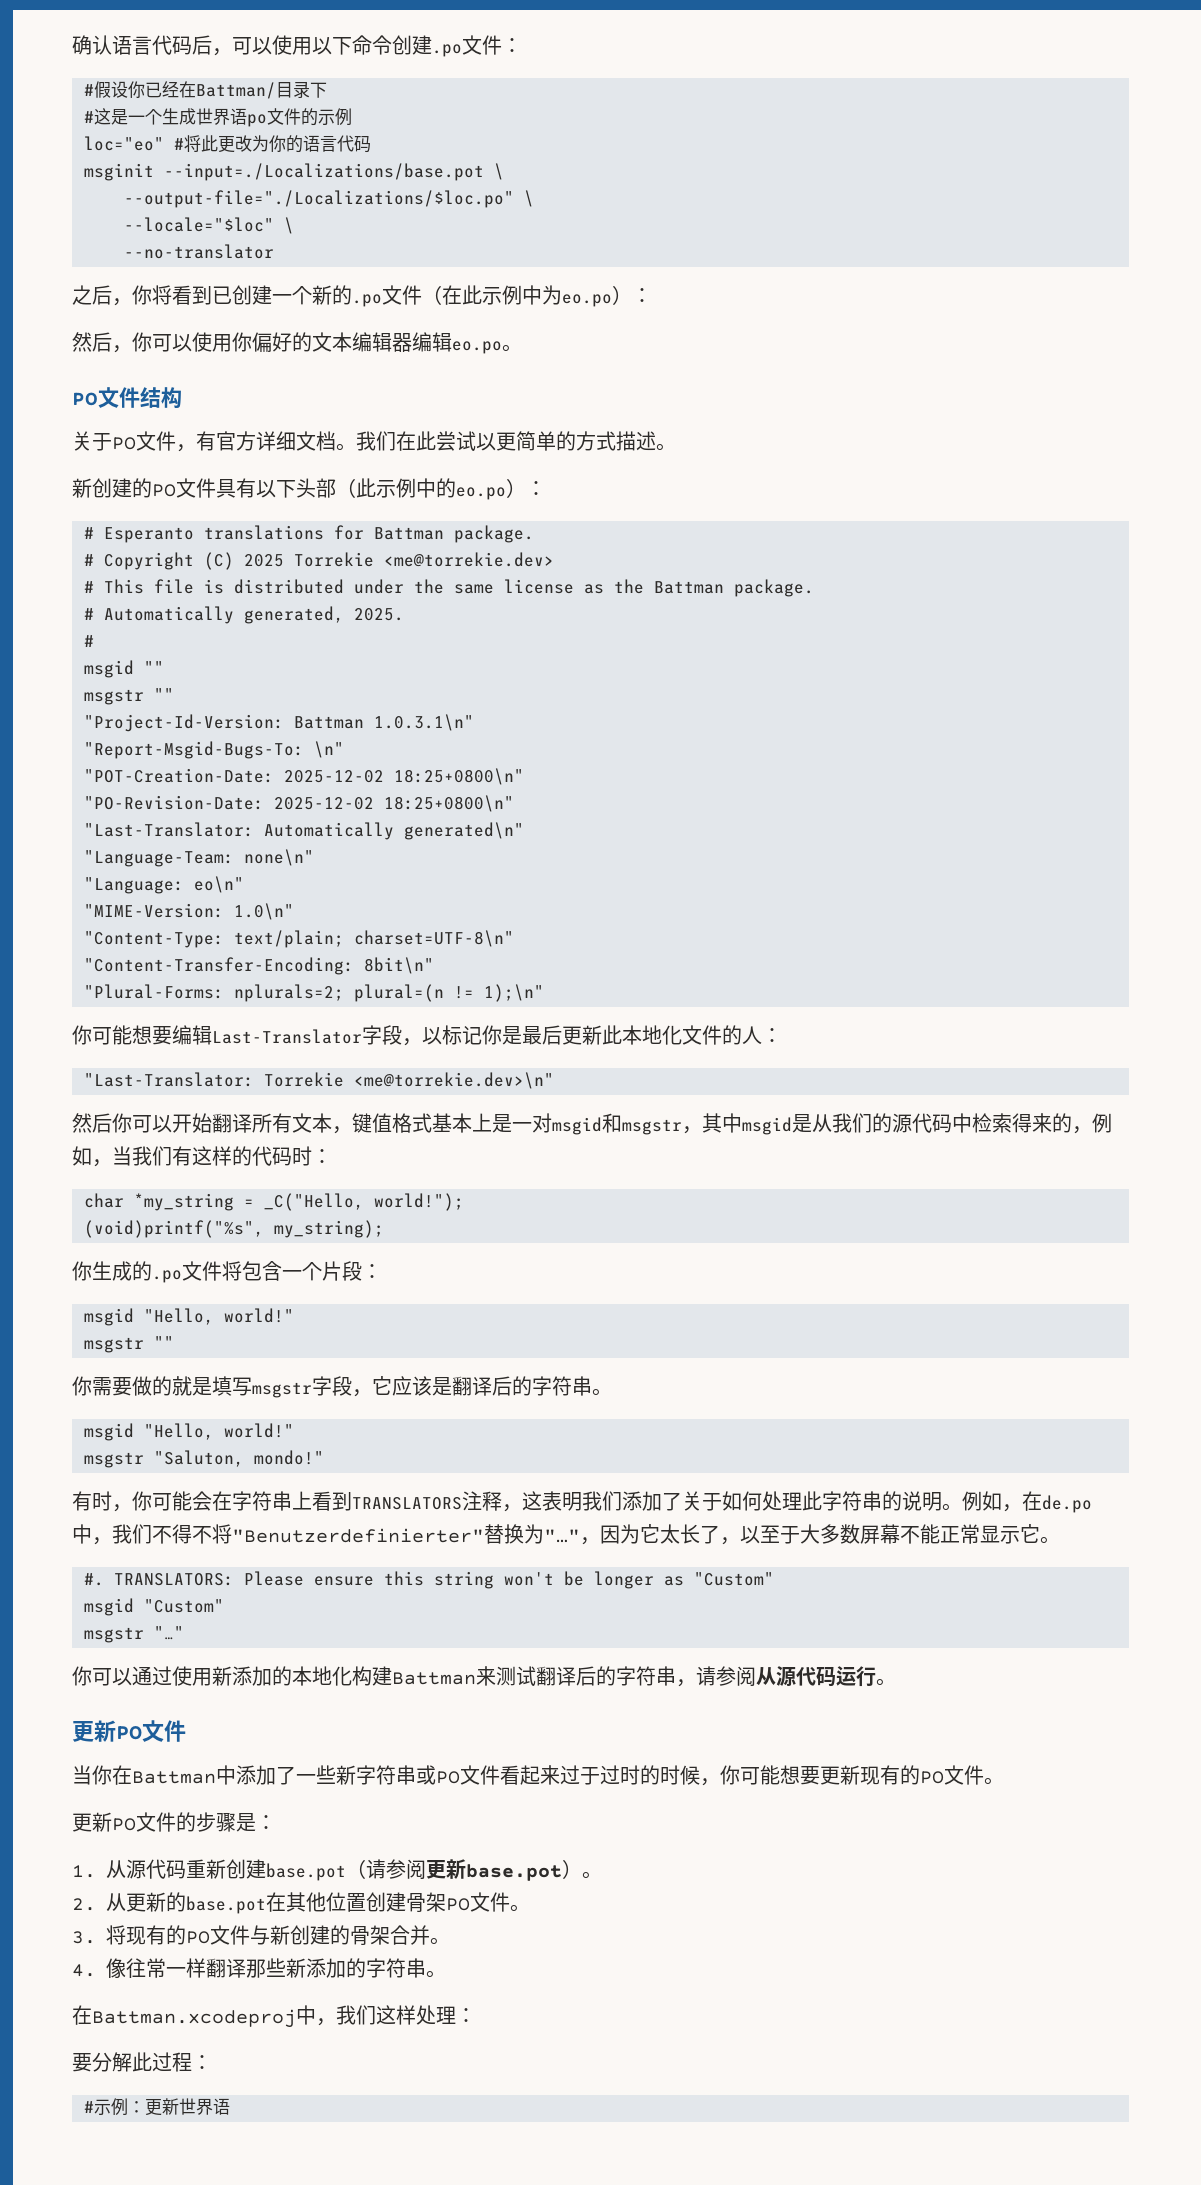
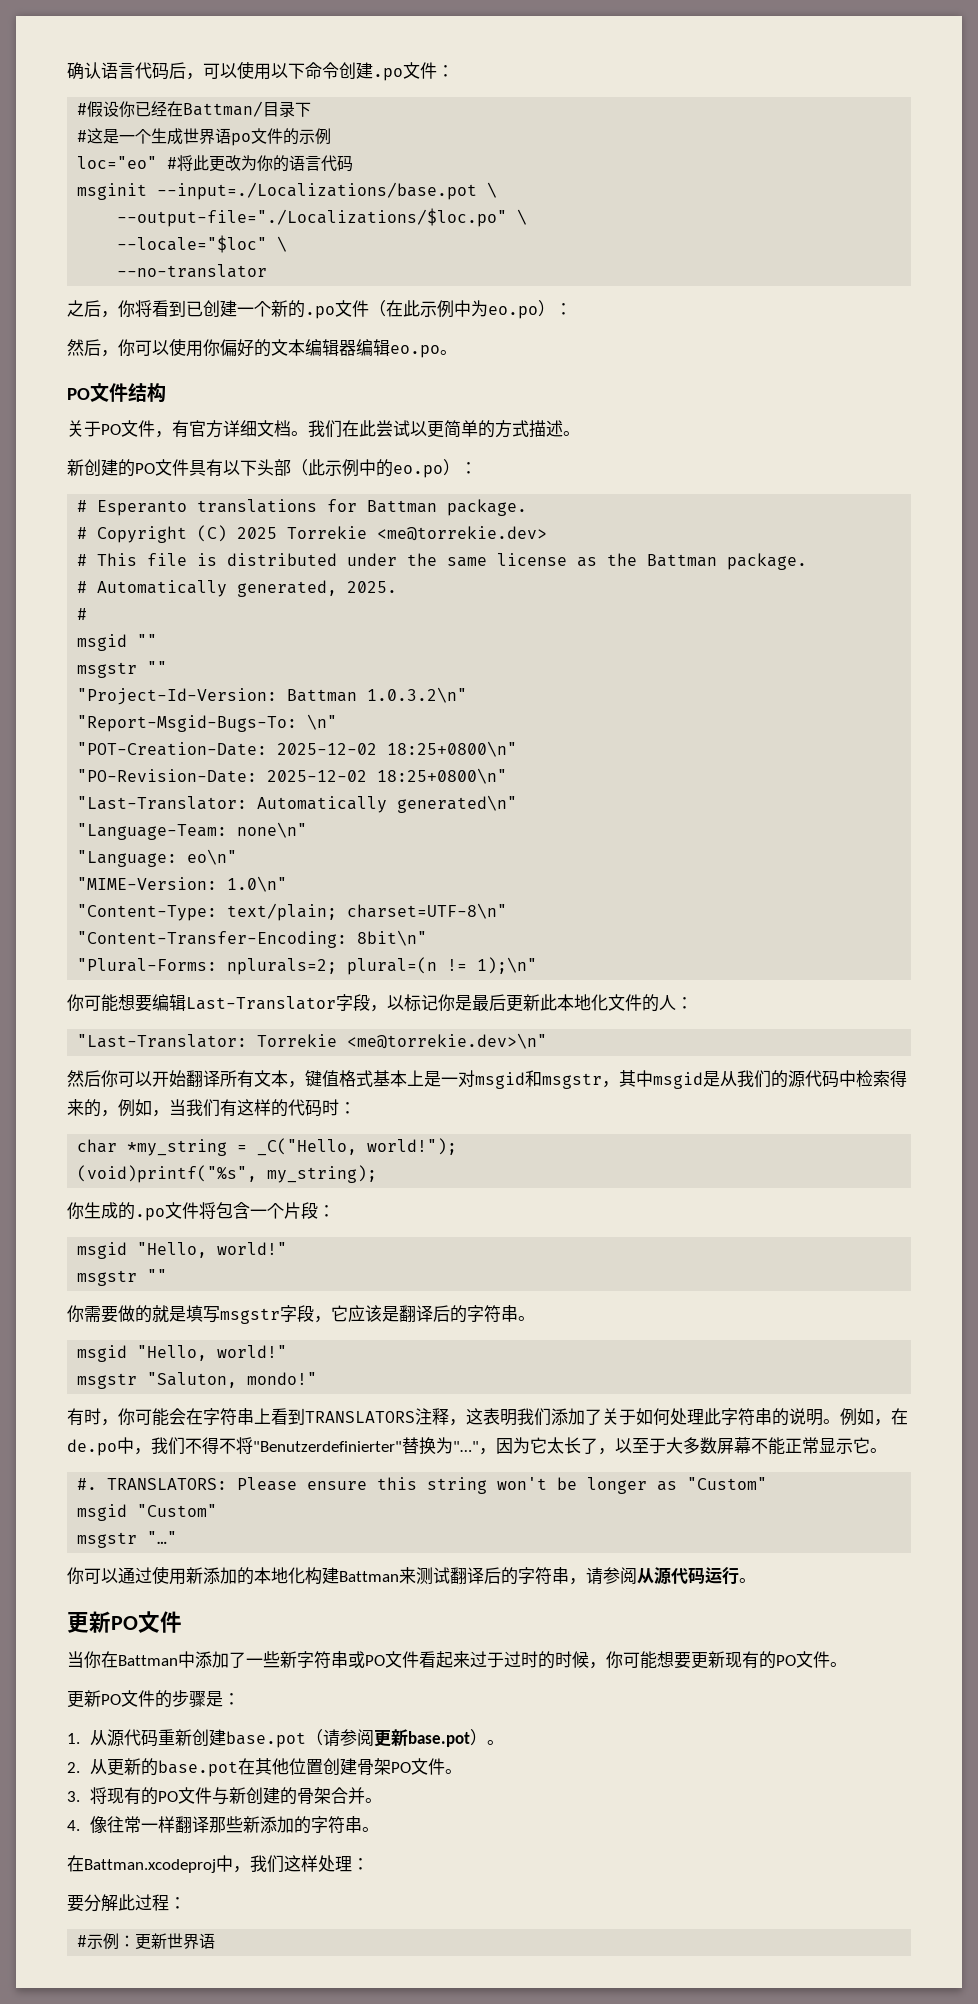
- "Project-Id-Version: Battman 1.0.3.1\n"
+ "Project-Id-Version: Battman 1.0.3.2\n"

